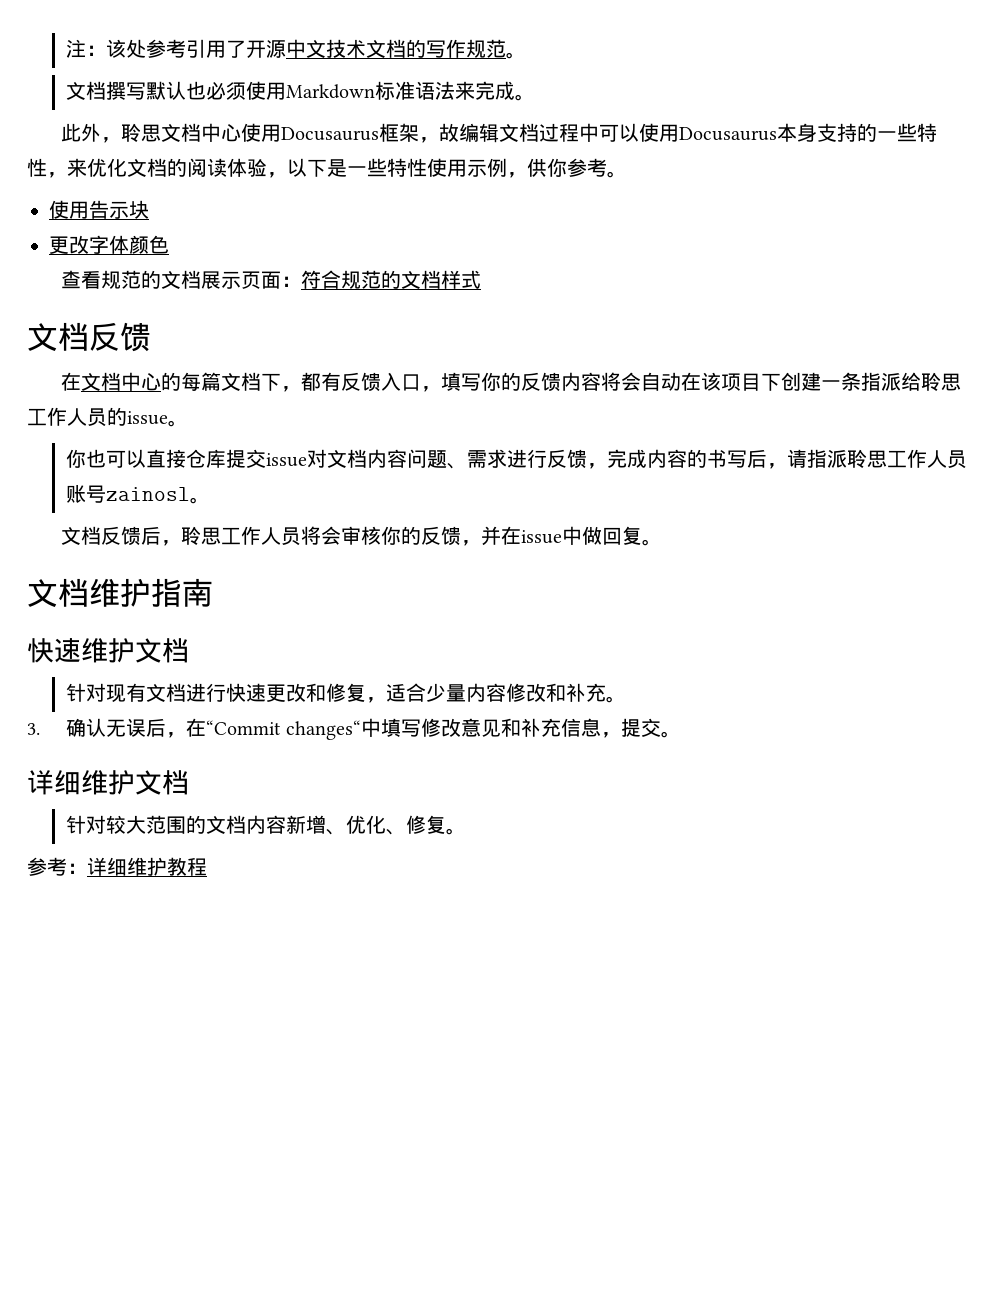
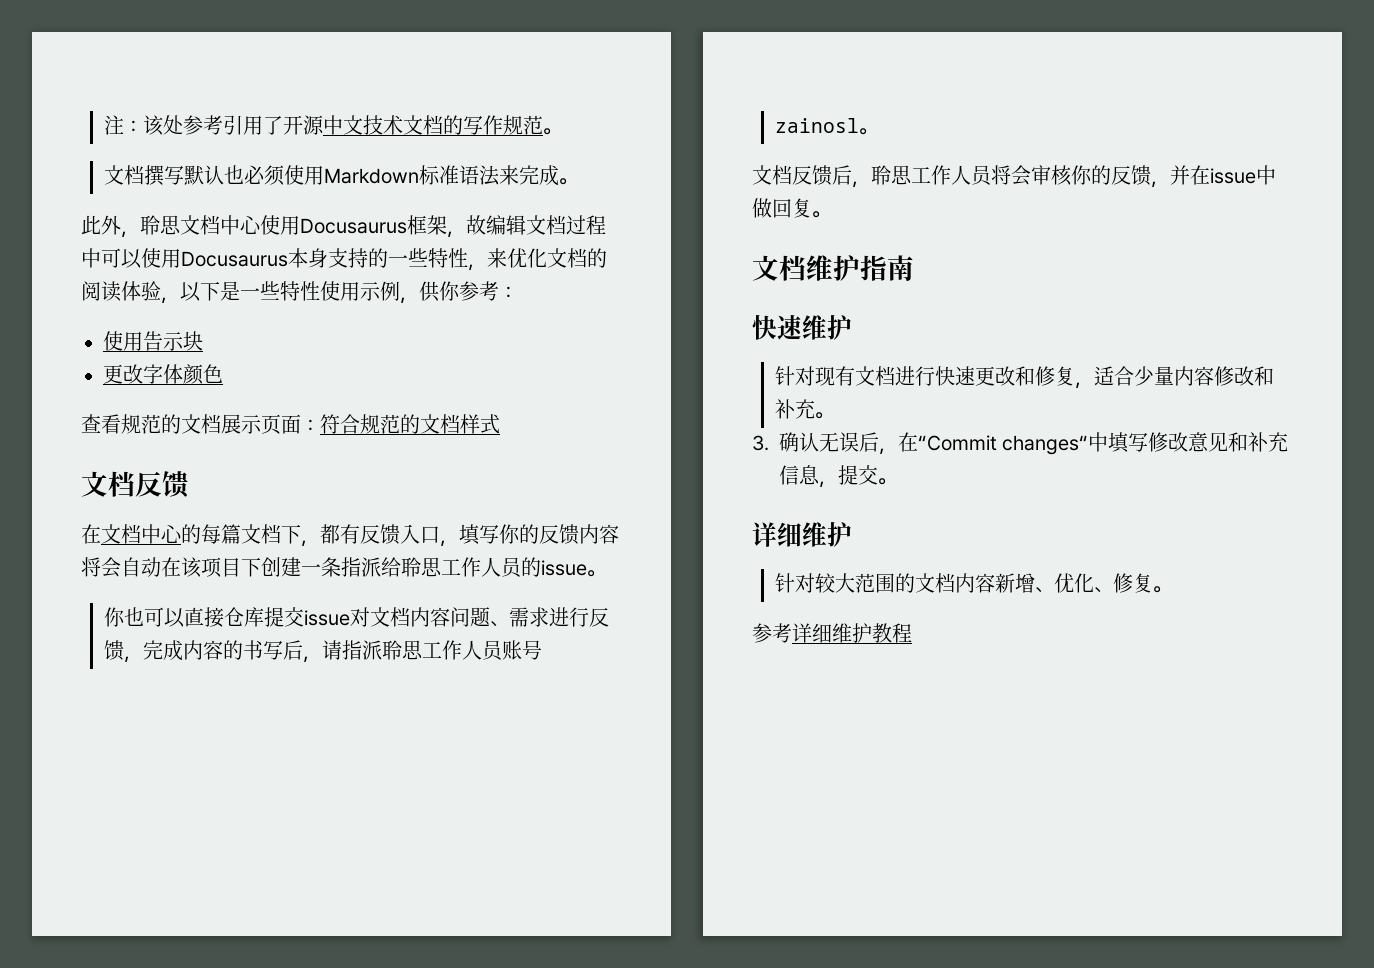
- 此外，聆思文档中心使用Docusaurus框架，故编辑文档过程中可以使用Docusaurus本身支持的一些特性，来优化文档的阅读体验，以下是一些特性使用示例，供你参考。
+ 此外，聆思文档中心使用Docusaurus框架，故编辑文档过程中可以使用Docusaurus本身支持的一些特性，来优化文档的阅读体验，以下是一些特性使用示例，供你参考：
- 快速维护文档
+ 快速维护
  3.确认无误后，在“Commit changes“中填写修改意见和补充信息，提交。
- 详细维护文档
+ 详细维护
- 参考：详细维护教程
+ 参考详细维护教程

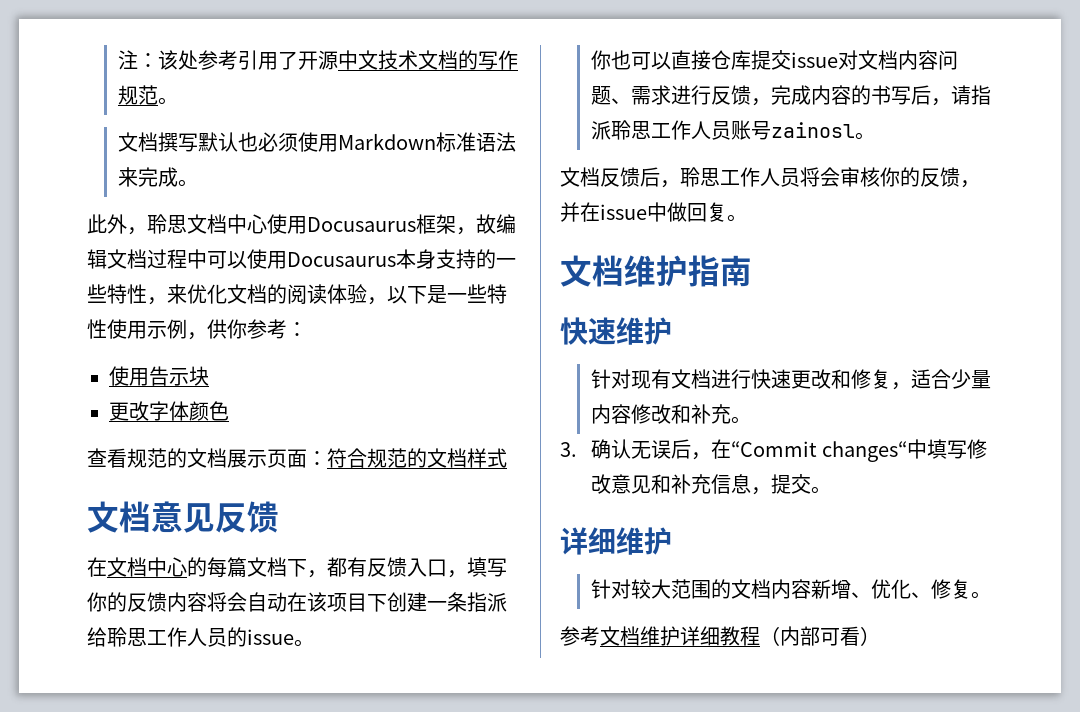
  查看规范的文档展示页面：符合规范的文档样式
- 文档反馈
+ 文档意见反馈
- 参考详细维护教程
+ 参考文档维护详细教程（内部可看）

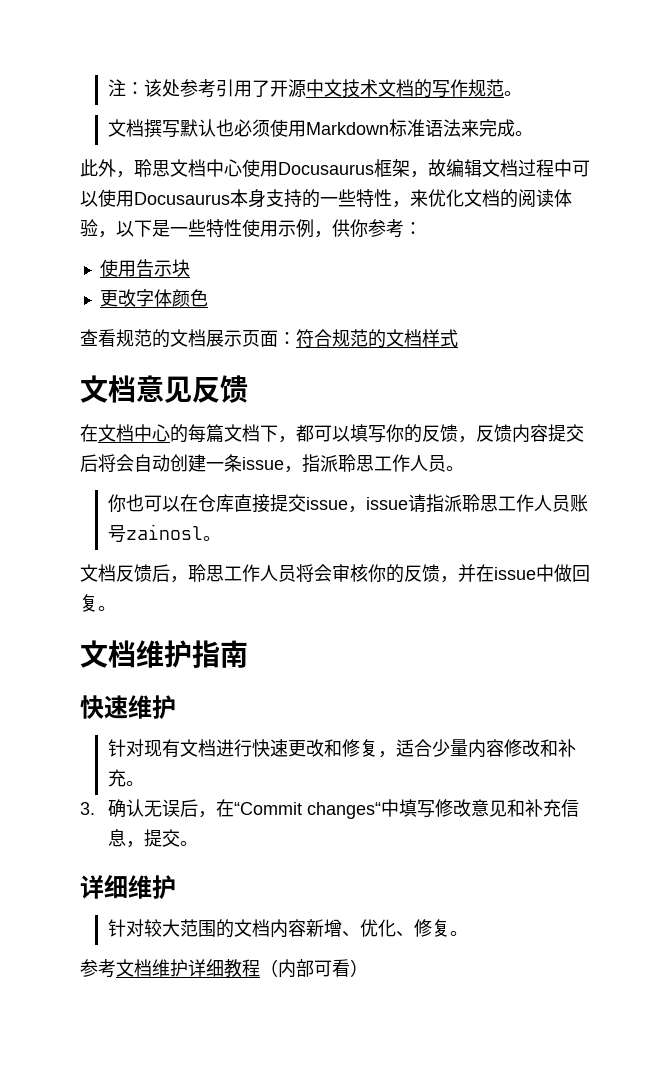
- 在文档中心的每篇文档下，都有反馈入口，填写你的反馈内容将会自动在该项目下创建一条指派给聆思工作人员的issue。
+ 在文档中心的每篇文档下，都可以填写你的反馈，反馈内容提交后将会自动创建一条issue，指派聆思工作人员。
- 你也可以直接仓库提交issue对文档内容问题、需求进行反馈，完成内容的书写后，请指派聆思工作人员账号zainosl。
+ 你也可以在仓库直接提交issue，issue请指派聆思工作人员账号zainosl。

